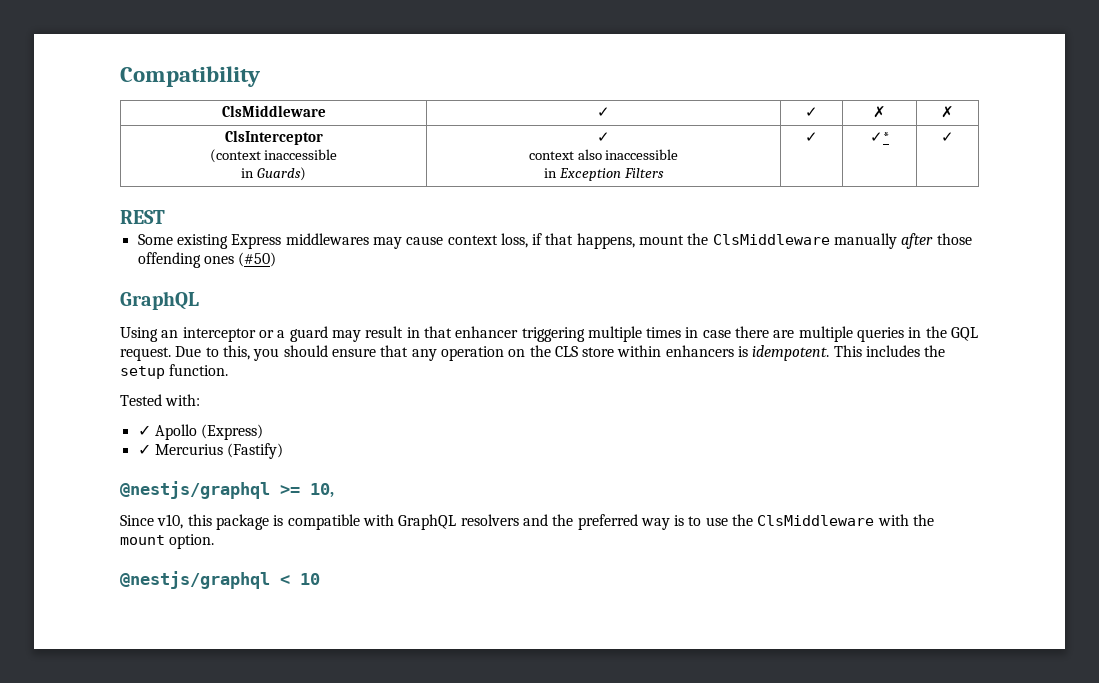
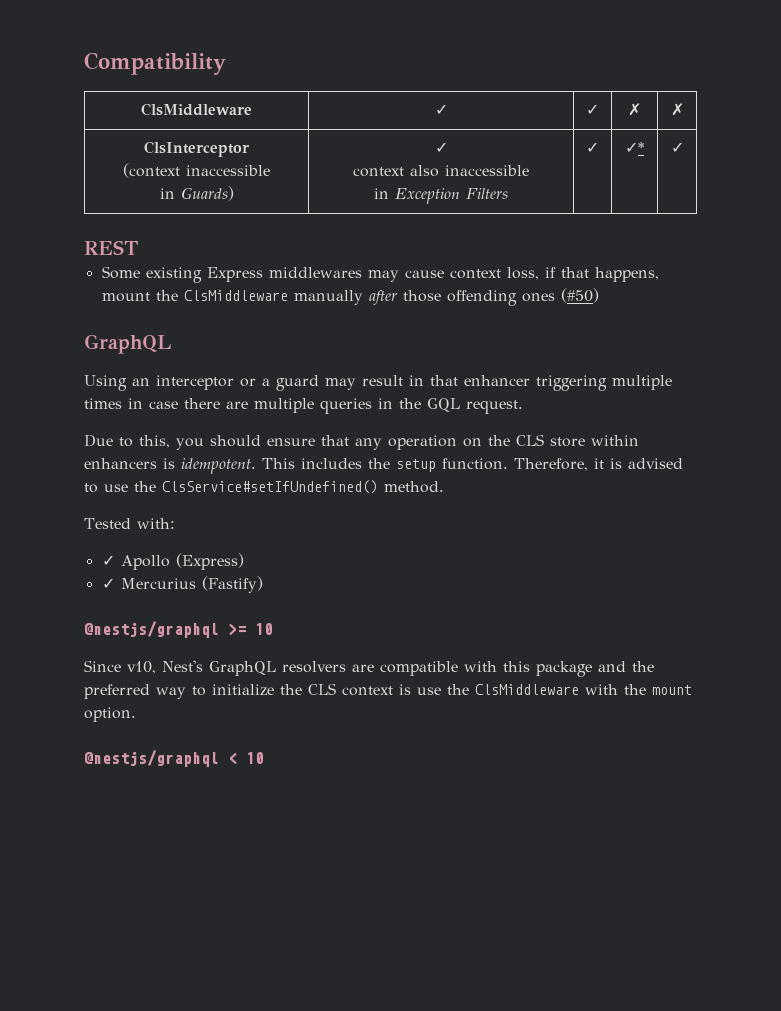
- Using an interceptor or a guard may result in that enhancer triggering multiple times in case there are multiple queries in the GQL request. Due to this, you should ensure that any operation on the CLS store within enhancers is idempotent.
+ Using an interceptor or a guard may result in that enhancer triggering multiple times in case there are multiple queries in the GQL request.
+ Due to this, you should ensure that any operation on the CLS store within enhancers is idempotent.
+ Therefore, it is advised to use the ClsService#setIfUndefined() method.
- @nestjs/graphql >= 10,
+ @nestjs/graphql >= 10
- Since v10, this package is compatible with GraphQL resolvers and the preferred way is to use the ClsMiddleware with the mount option.
+ Since v10, Nest's GraphQL resolvers are compatible with this package and the preferred way to initialize the CLS context is use the ClsMiddleware with the mount option.

